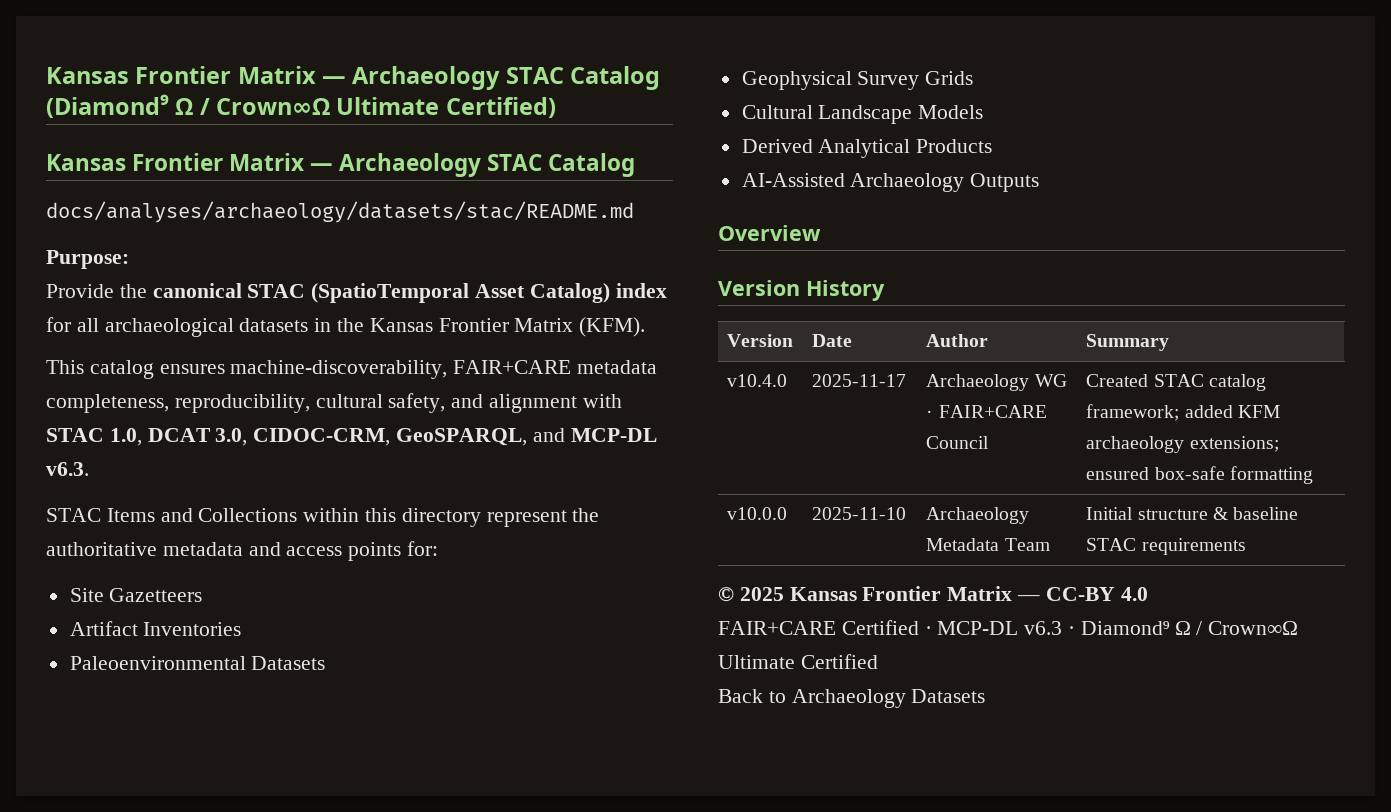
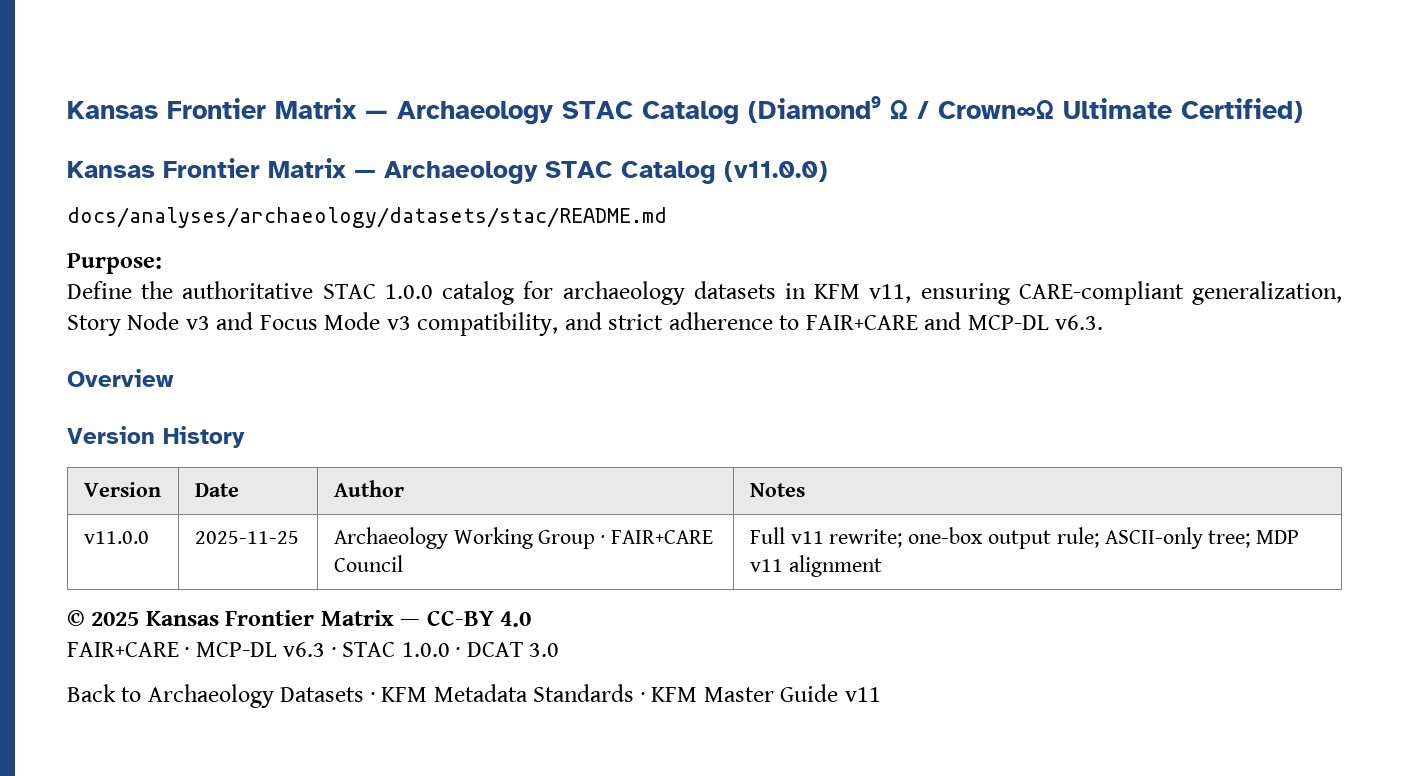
  Kansas Frontier Matrix — Archaeology STAC Catalog (Diamond⁹ Ω / Crown∞Ω Ultimate Certified)
- Kansas Frontier Matrix — Archaeology STAC Catalog
+ Kansas Frontier Matrix — Archaeology STAC Catalog (v11.0.0)
- Provide the canonical STAC (SpatioTemporal Asset Catalog) index for all archaeological datasets in the Kansas Frontier Matrix (KFM).
- This catalog ensures machine-discoverability, FAIR+CARE metadata completeness, reproducibility, cultural safety, and alignment with STAC 1.0, DCAT 3.0, CIDOC-CRM, GeoSPARQL, and MCP-DL v6.3.
- STAC Items and Collections within this directory represent the authoritative metadata and access points for:
- Site Gazetteers
- Artifact Inventories
- Paleoenvironmental Datasets
- Geophysical Survey Grids
- Cultural Landscape Models
- Derived Analytical Products
- AI-Assisted Archaeology Outputs
+ Define the authoritative STAC 1.0.0 catalog for archaeology datasets in KFM v11, ensuring CARE-compliant generalization, Story Node v3 and Focus Mode v3 compatibility, and strict adherence to FAIR+CARE and MCP-DL v6.3.
- Version | Date | Author | Summary
- v10.4.0 | 2025-11-17 | Archaeology WG · FAIR+CARE Council | Created STAC catalog framework; added KFM archaeology extensions; ensured box-safe formatting
- v10.0.0 | 2025-11-10 | Archaeology Metadata Team | Initial structure & baseline STAC requirements
+ Version | Date | Author | Notes
+ v11.0.0 | 2025-11-25 | Archaeology Working Group · FAIR+CARE Council | Full v11 rewrite; one-box output rule; ASCII-only tree; MDP v11 alignment
- FAIR+CARE Certified · MCP-DL v6.3 · Diamond⁹ Ω / Crown∞Ω Ultimate Certified
- Back to Archaeology Datasets
+ FAIR+CARE · MCP-DL v6.3 · STAC 1.0.0 · DCAT 3.0
+ Back to Archaeology Datasets · KFM Metadata Standards · KFM Master Guide v11

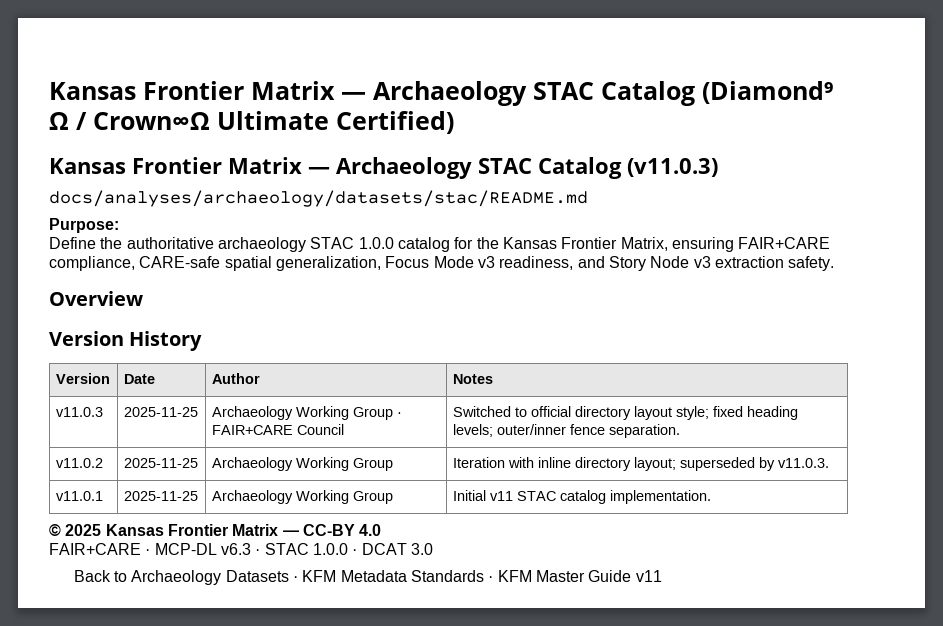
- Kansas Frontier Matrix — Archaeology STAC Catalog (v11.0.0)
+ Kansas Frontier Matrix — Archaeology STAC Catalog (v11.0.3)
- Define the authoritative STAC 1.0.0 catalog for archaeology datasets in KFM v11, ensuring CARE-compliant generalization, Story Node v3 and Focus Mode v3 compatibility, and strict adherence to FAIR+CARE and MCP-DL v6.3.
+ Define the authoritative archaeology STAC 1.0.0 catalog for the Kansas Frontier Matrix, ensuring FAIR+CARE compliance, CARE-safe spatial generalization, Focus Mode v3 readiness, and Story Node v3 extraction safety.
- v11.0.0 | 2025-11-25 | Archaeology Working Group · FAIR+CARE Council | Full v11 rewrite; one-box output rule; ASCII-only tree; MDP v11 alignment
+ v11.0.3 | 2025-11-25 | Archaeology Working Group · FAIR+CARE Council | Switched to official directory layout style; fixed heading levels; outer/inner fence separation.
+ v11.0.2 | 2025-11-25 | Archaeology Working Group | Iteration with inline directory layout; superseded by v11.0.3.
+ v11.0.1 | 2025-11-25 | Archaeology Working Group | Initial v11 STAC catalog implementation.

